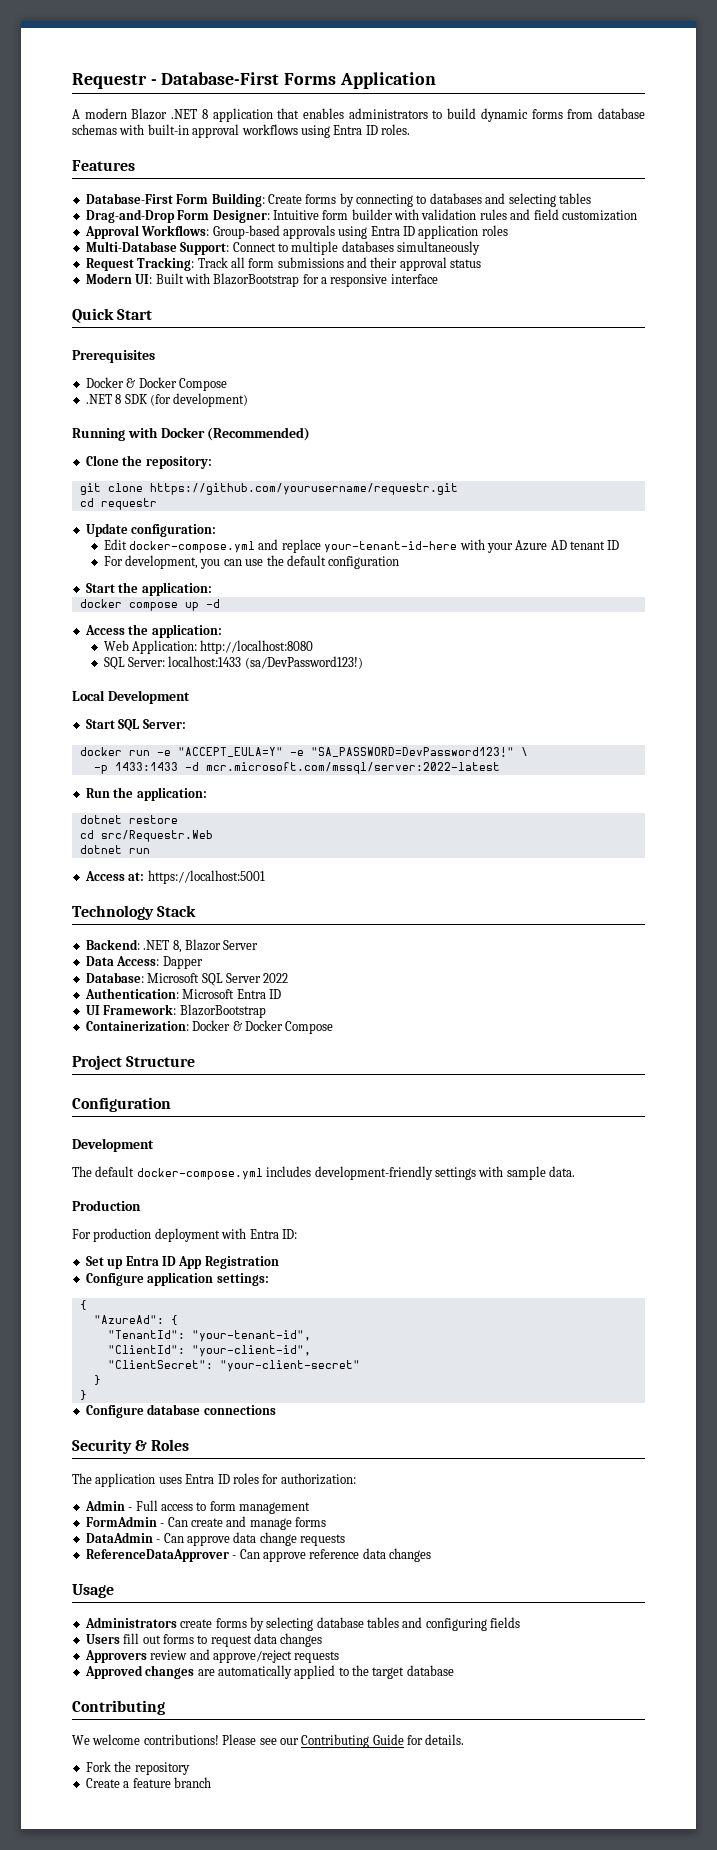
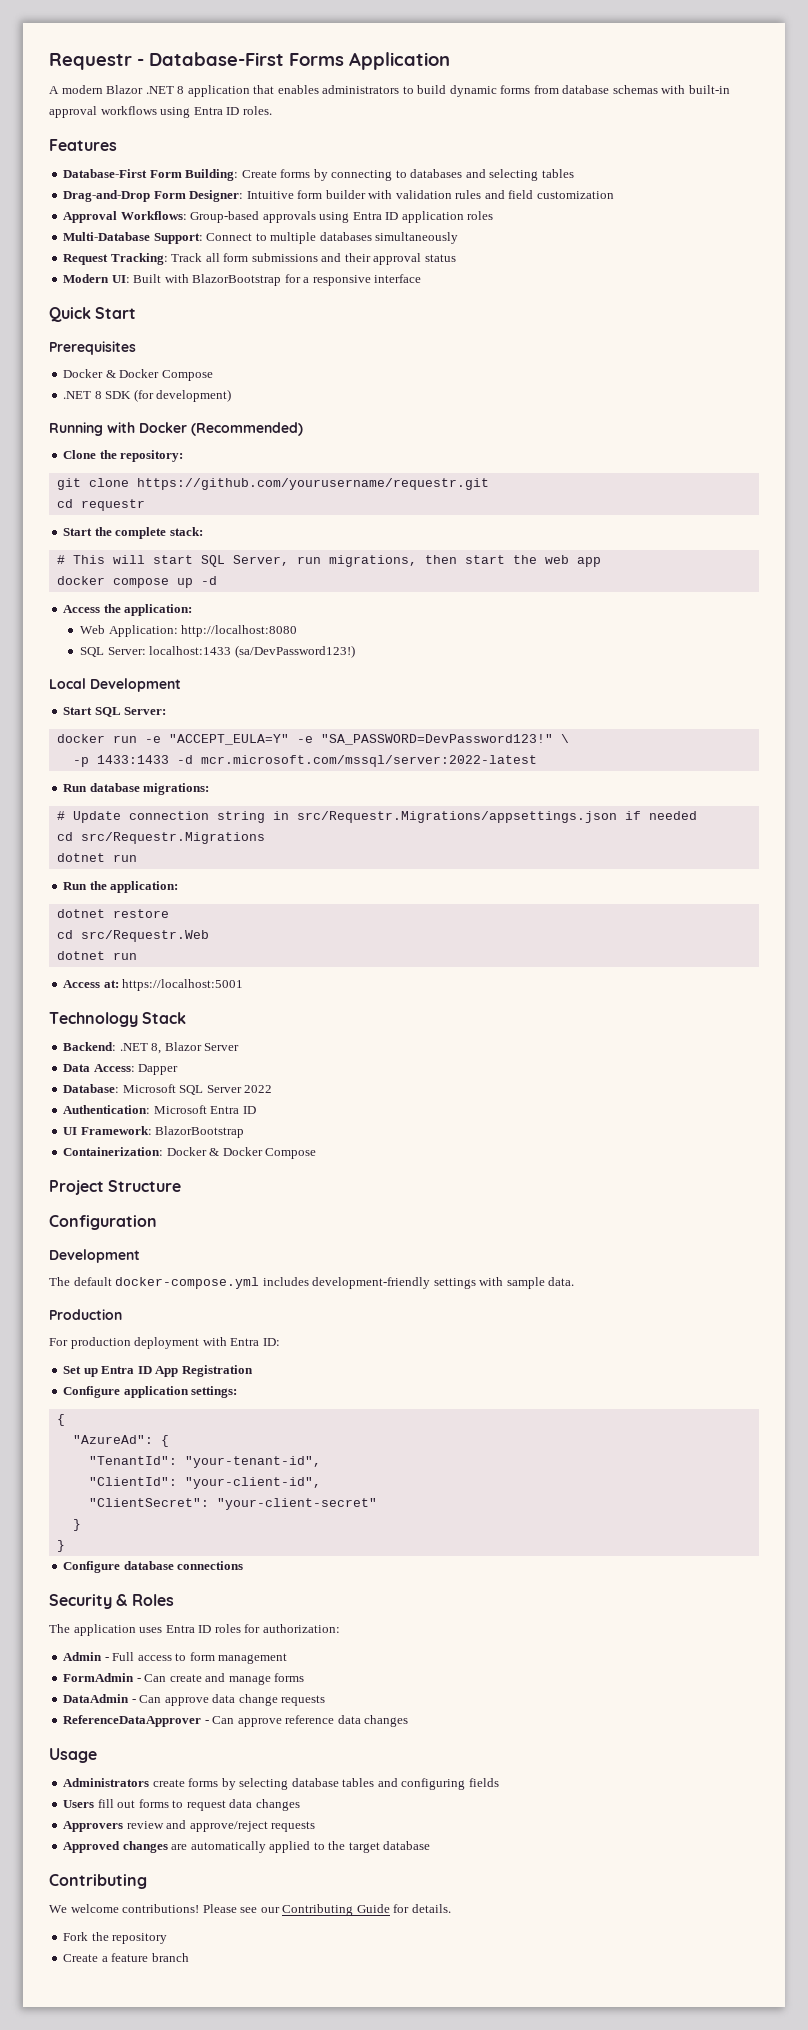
- Update configuration:
- Edit docker-compose.yml and replace your-tenant-id-here with your Azure AD tenant ID
- For development, you can use the default configuration
- Start the application:
+ Start the complete stack:
+ # This will start SQL Server, run migrations, then start the web app
+ Run database migrations:
+ # Update connection string in src/Requestr.Migrations/appsettings.json if needed
+ cd src/Requestr.Migrations
+ dotnet run

